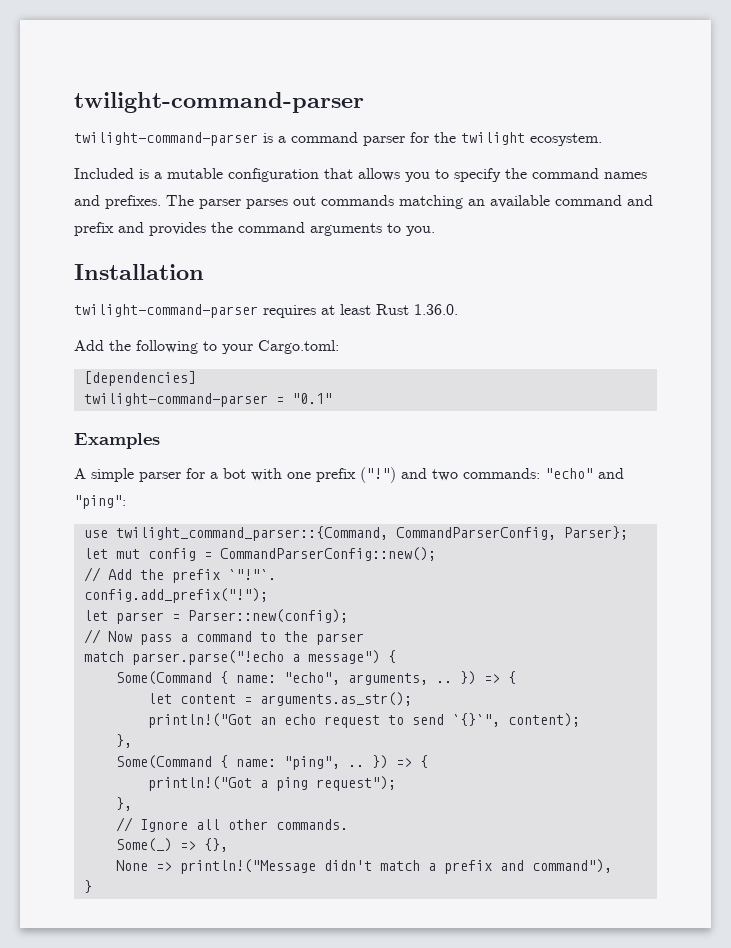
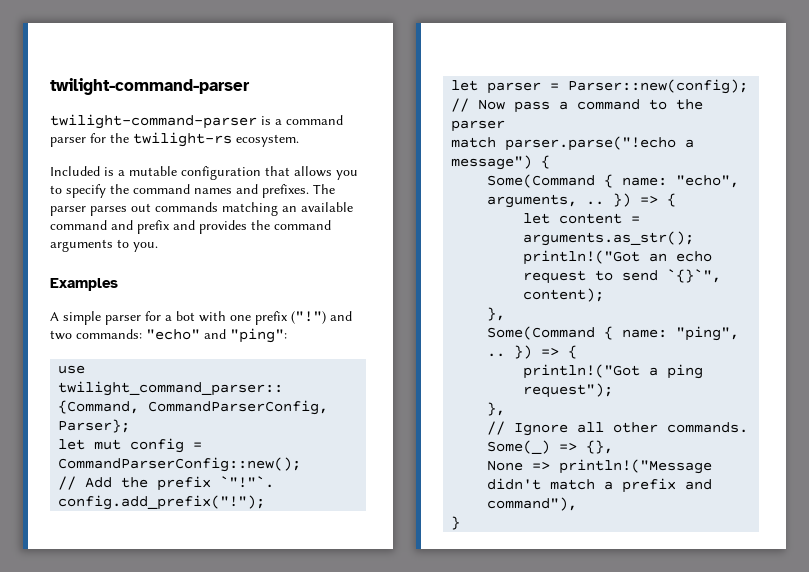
- twilight-command-parser is a command parser for the twilight ecosystem.
+ twilight-command-parser is a command parser for the twilight-rs ecosystem.
- Installation
- twilight-command-parser requires at least Rust 1.36.0.
- Add the following to your Cargo.toml:
- [dependencies]
- twilight-command-parser = "0.1"

